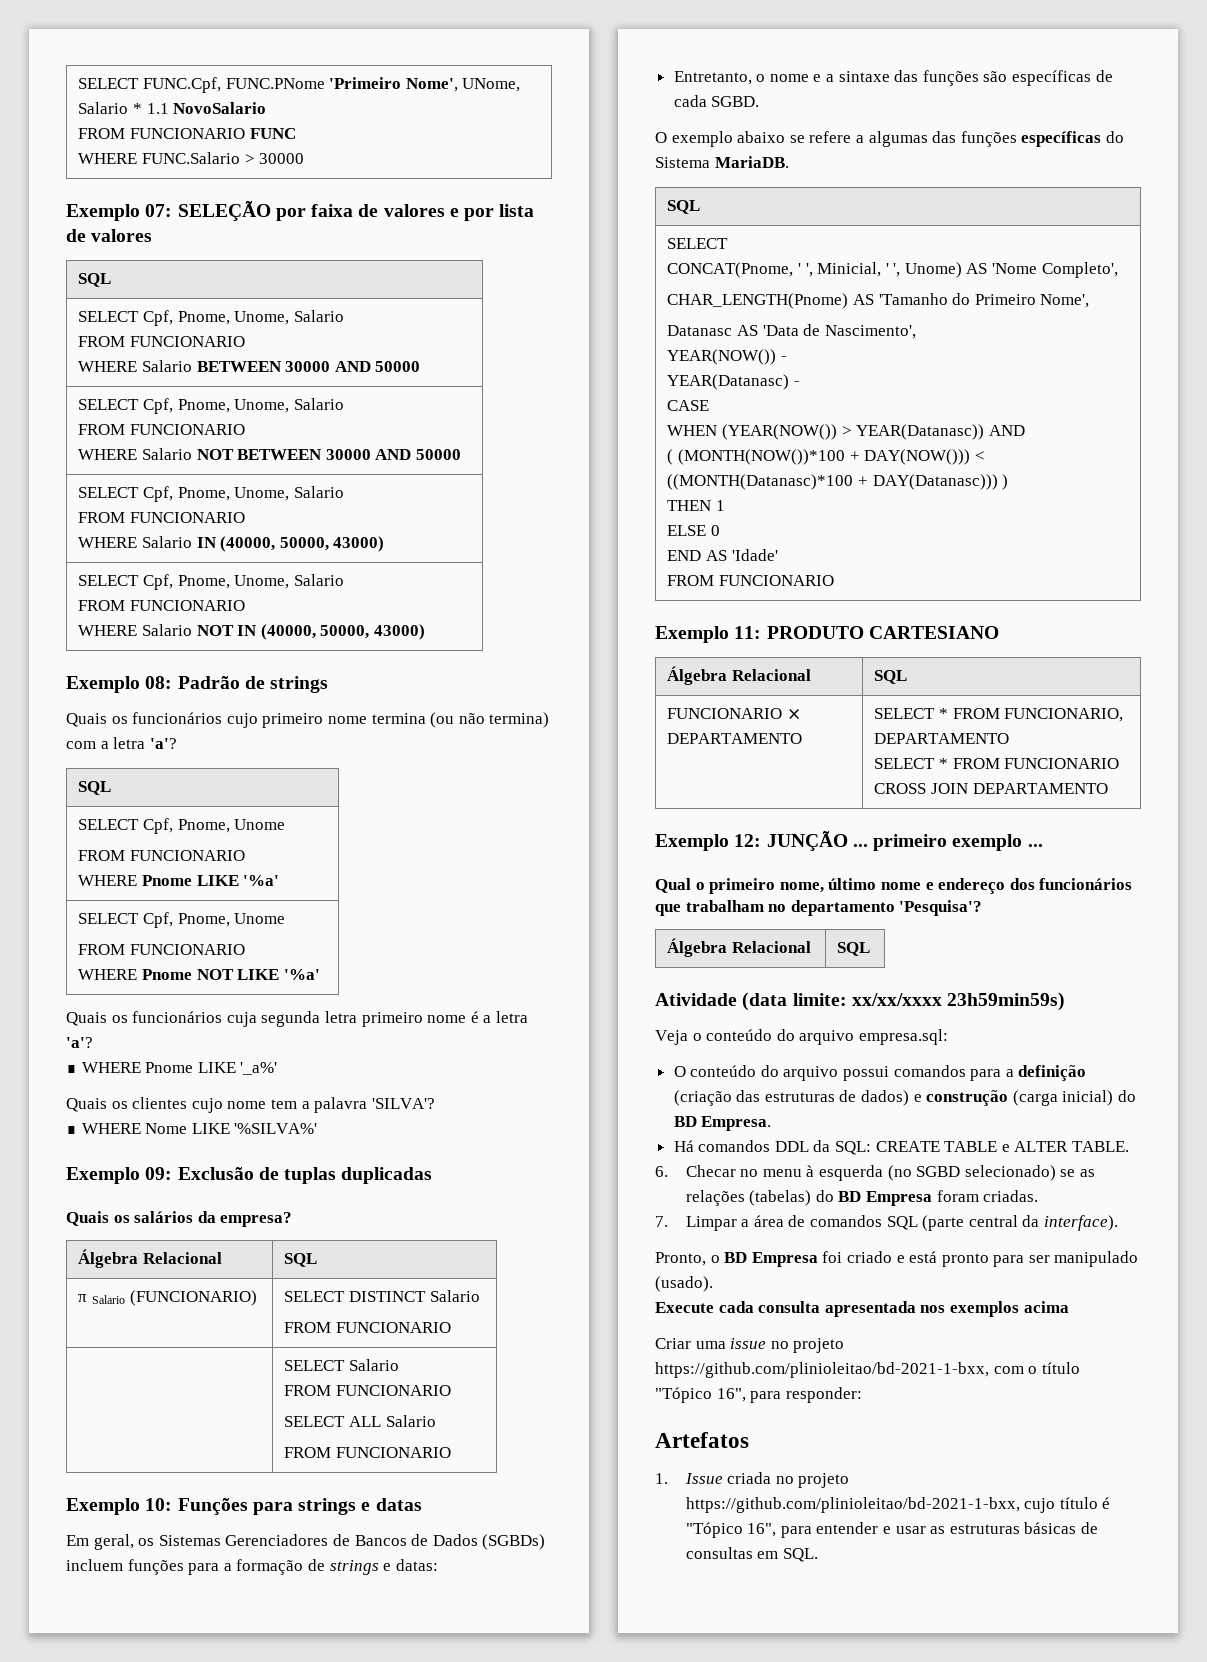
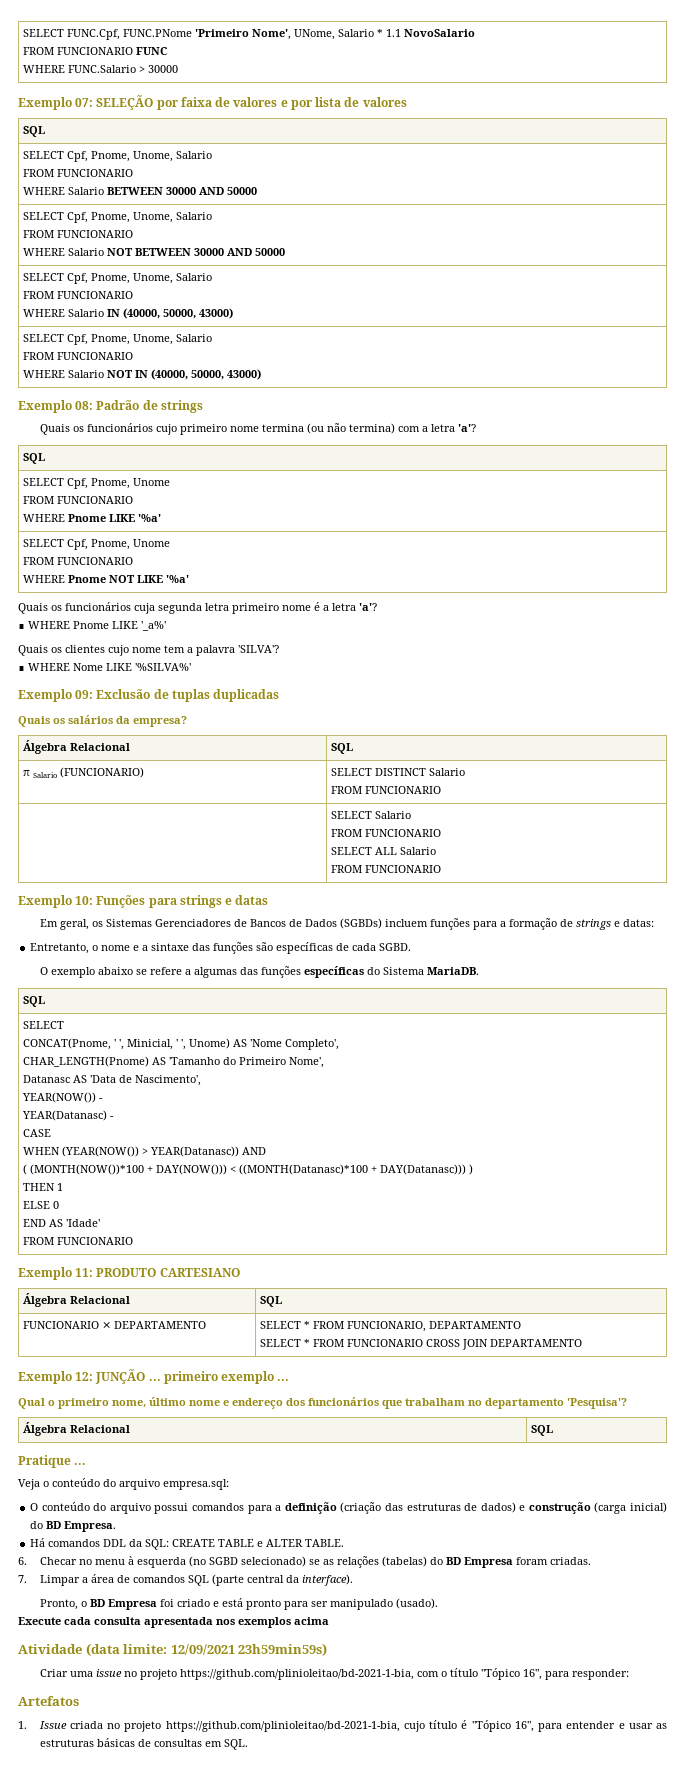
- Atividade (data limite: xx/xx/xxxx 23h59min59s)
+ Pratique ...
+ Atividade (data limite: 12/09/2021 23h59min59s)
- Criar uma issue no projeto https://github.com/plinioleitao/bd-2021-1-bxx, com o título "Tópico 16", para responder:
+ Criar uma issue no projeto https://github.com/plinioleitao/bd-2021-1-bia, com o título "Tópico 16", para responder:
- 1. Issue criada no projeto https://github.com/plinioleitao/bd-2021-1-bxx, cujo título é "Tópico 16", para entender e usar as estruturas básicas de consultas em SQL.
+ 1. Issue criada no projeto https://github.com/plinioleitao/bd-2021-1-bia, cujo título é "Tópico 16", para entender e usar as estruturas básicas de consultas em SQL.

